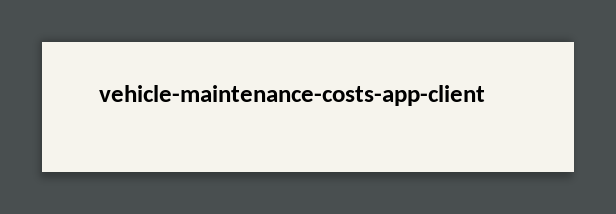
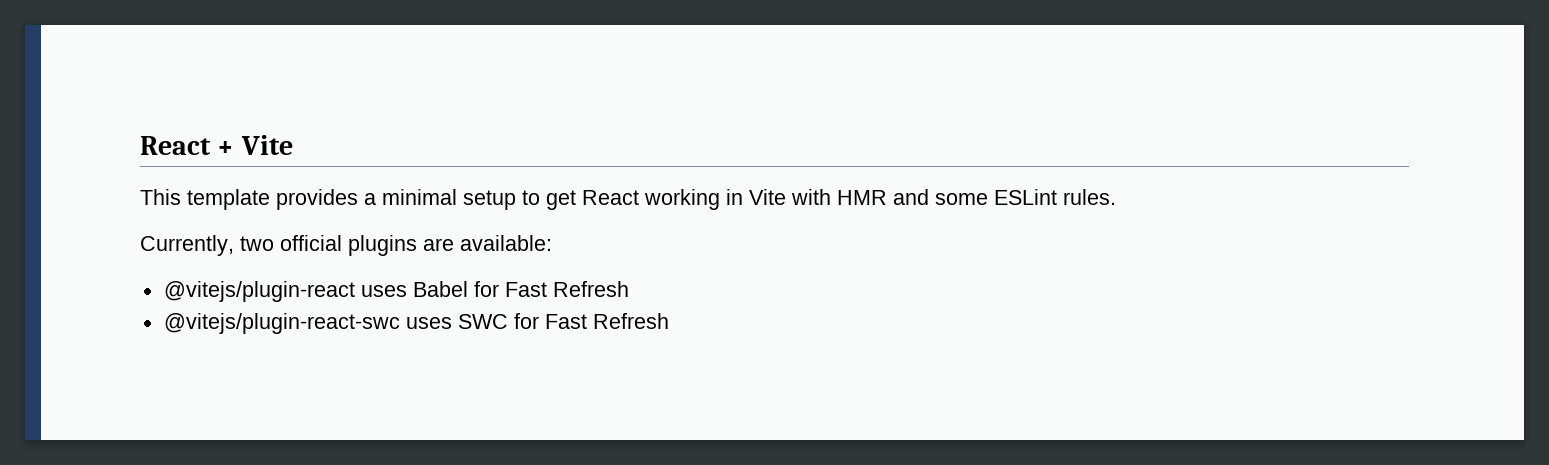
- vehicle-maintenance-costs-app-client
+ React + Vite
+ This template provides a minimal setup to get React working in Vite with HMR and some ESLint rules.
+ Currently, two official plugins are available:
+ @vitejs/plugin-react uses Babel for Fast Refresh
+ @vitejs/plugin-react-swc uses SWC for Fast Refresh

